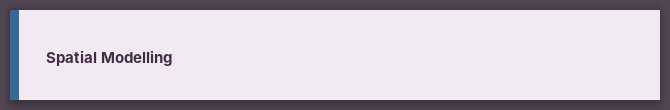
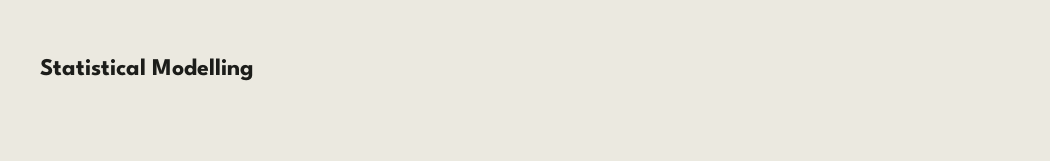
- Spatial Modelling
+ Statistical Modelling

